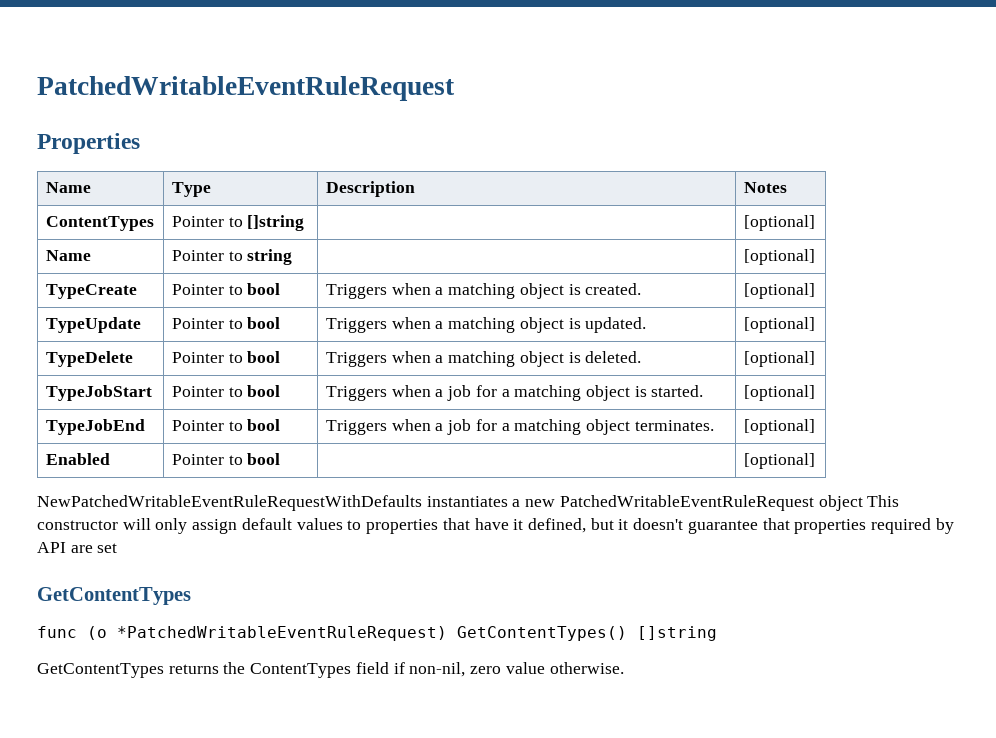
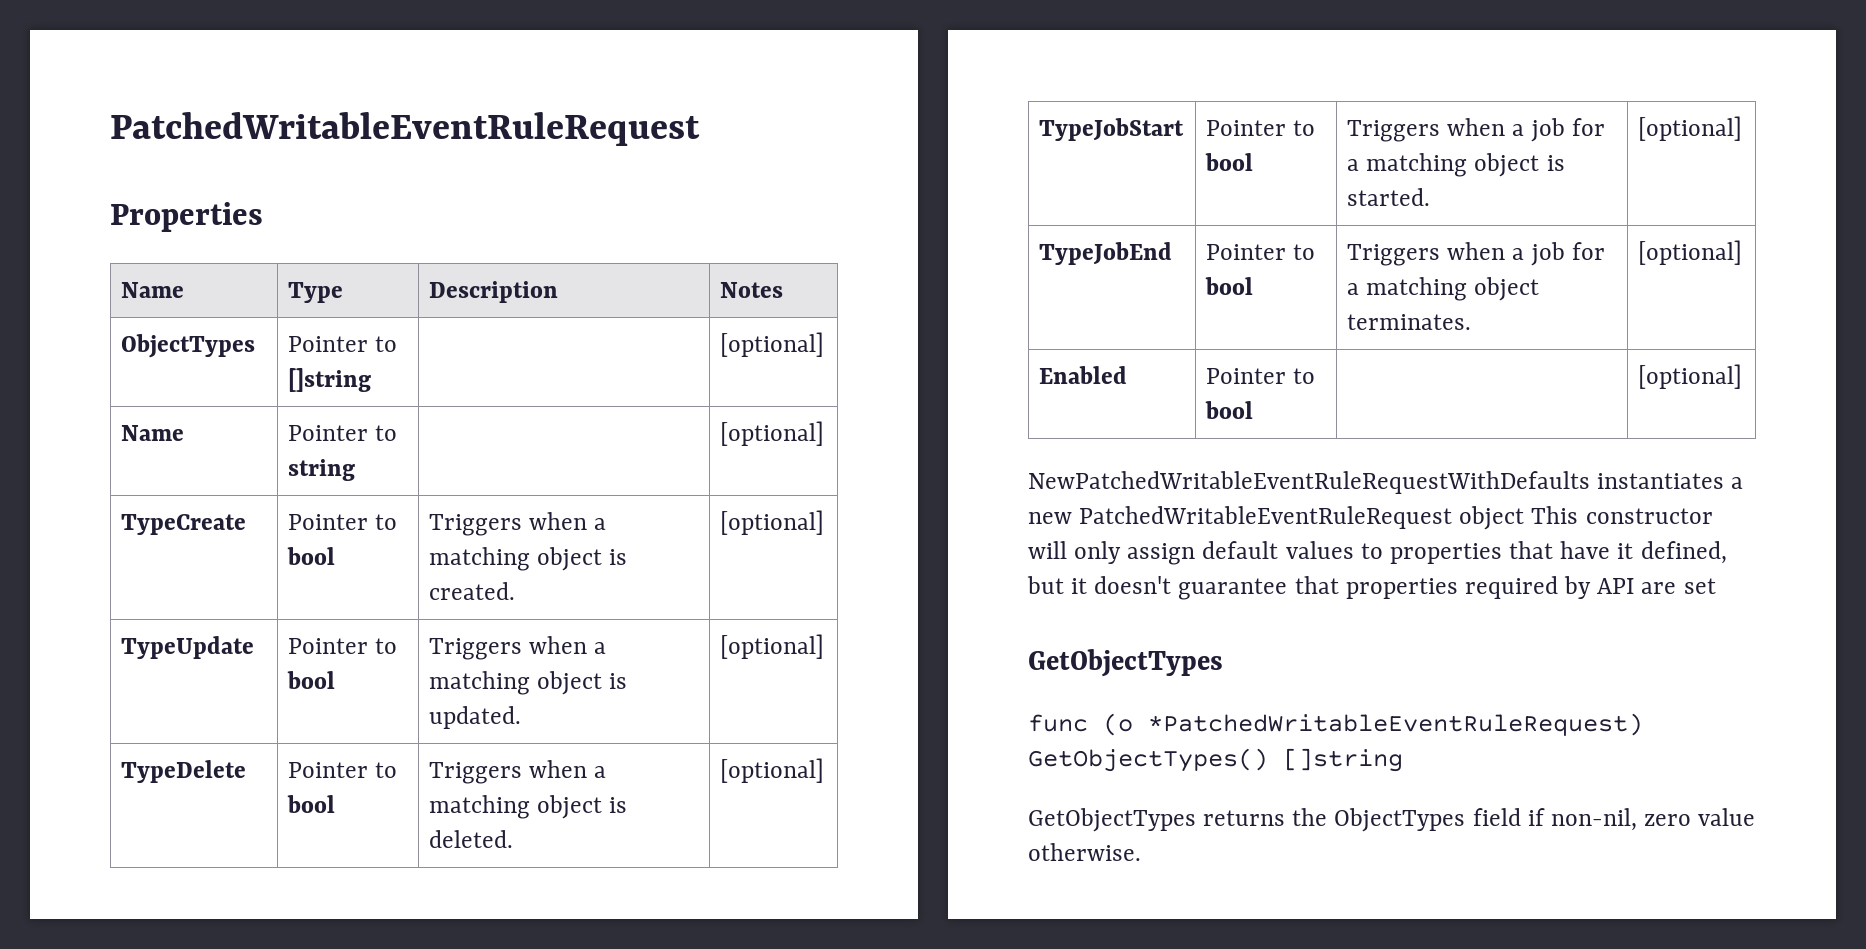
- ContentTypes | Pointer to []string | | [optional]
+ ObjectTypes | Pointer to []string | | [optional]
  NewPatchedWritableEventRuleRequestWithDefaults instantiates a new PatchedWritableEventRuleRequest object This constructor will only assign default values to properties that have it defined, but it doesn't guarantee that properties required by API are set
- GetContentTypes
+ GetObjectTypes
- func (o *PatchedWritableEventRuleRequest) GetContentTypes() []string
+ func (o *PatchedWritableEventRuleRequest) GetObjectTypes() []string
- GetContentTypes returns the ContentTypes field if non-nil, zero value otherwise.
+ GetObjectTypes returns the ObjectTypes field if non-nil, zero value otherwise.

